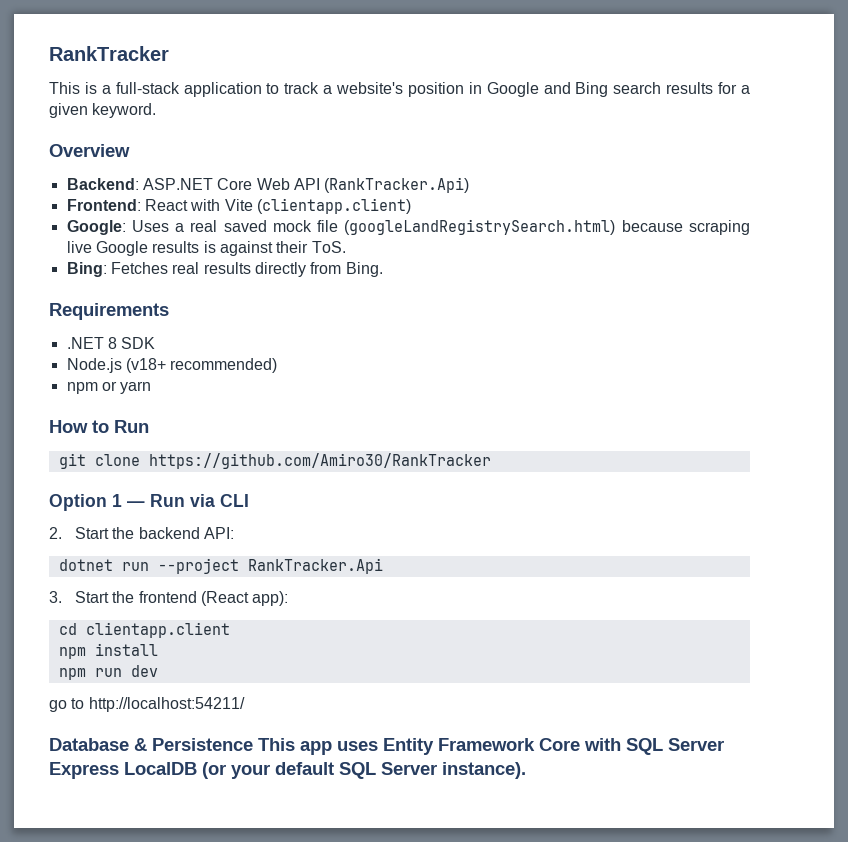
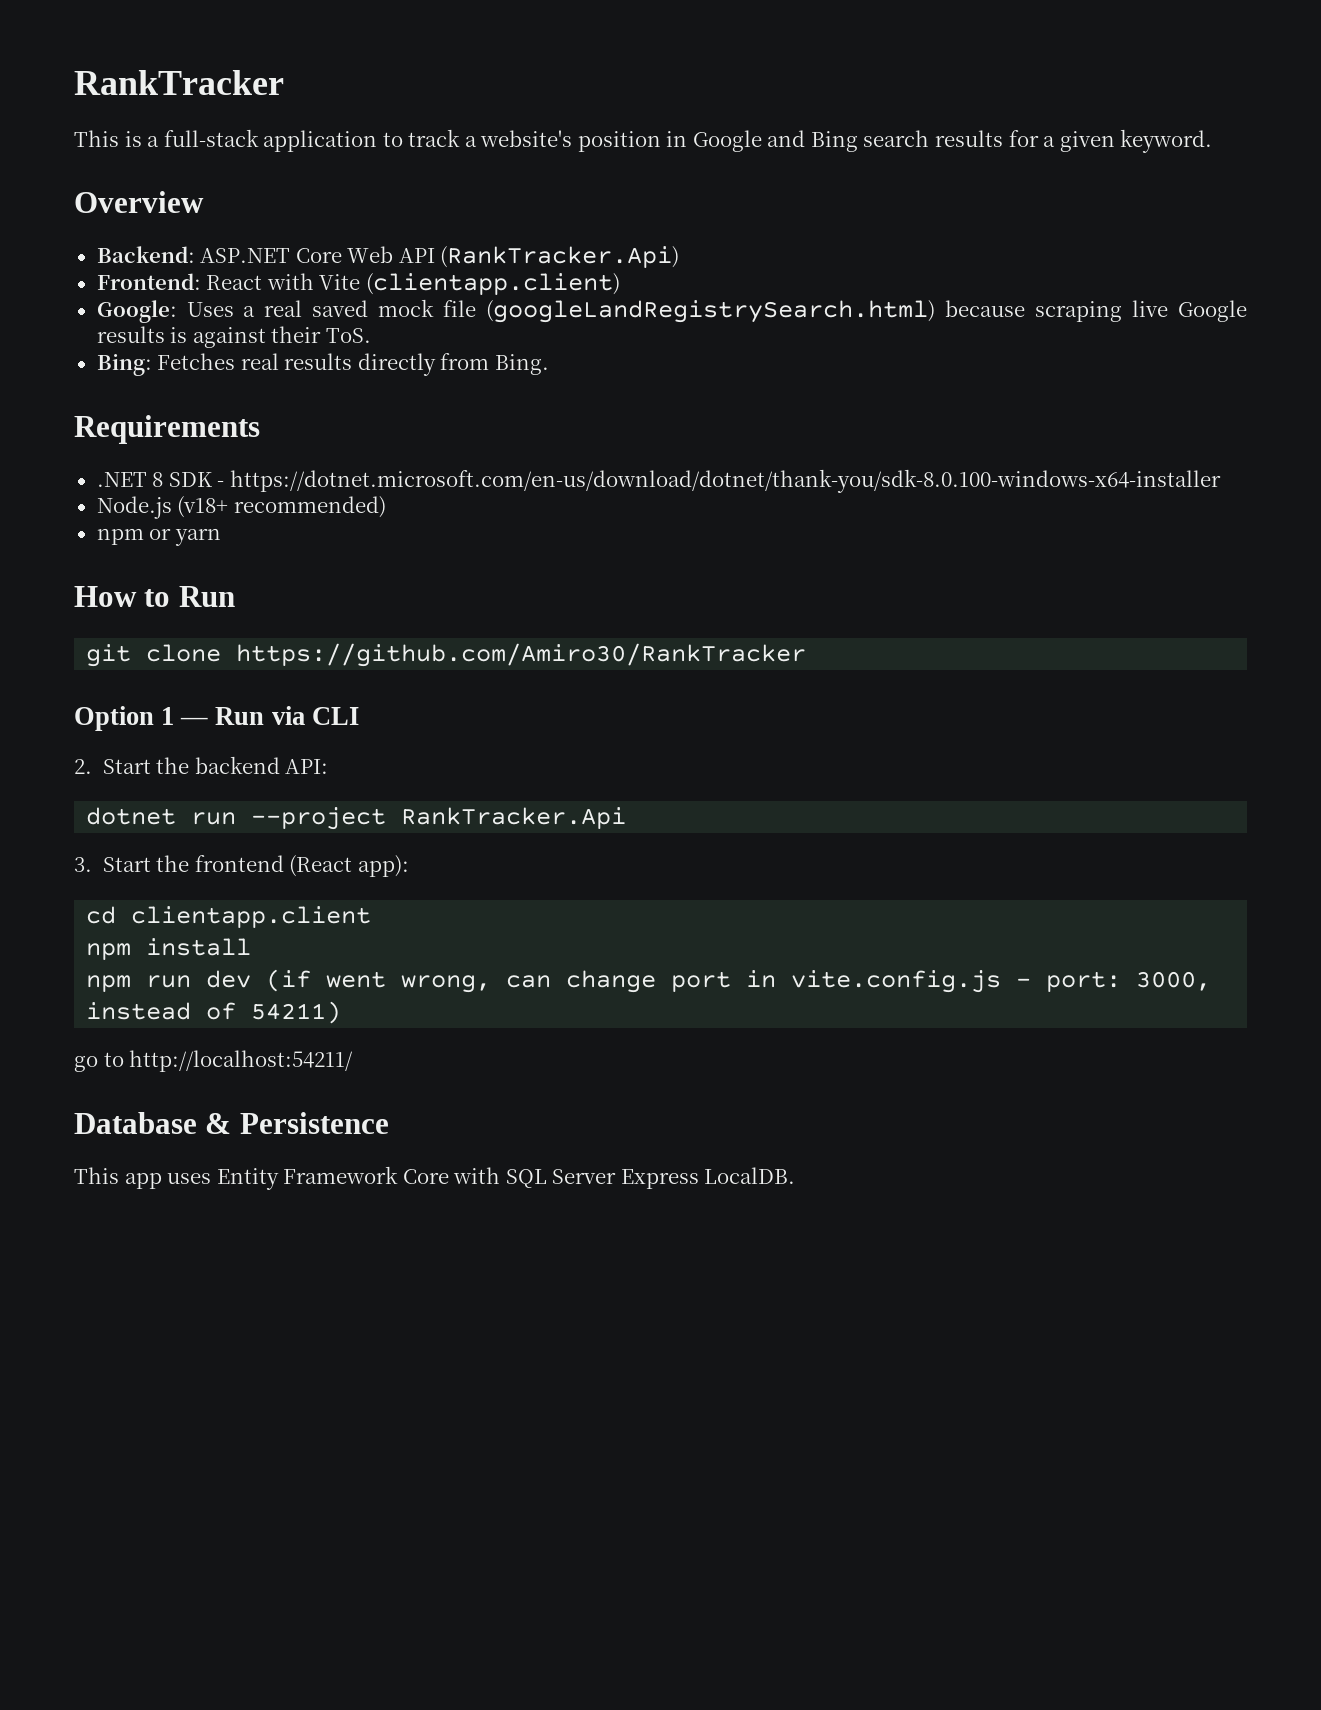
- .NET 8 SDK
+ .NET 8 SDK - https://dotnet.microsoft.com/en-us/download/dotnet/thank-you/sdk-8.0.100-windows-x64-installer
- npm run dev
+ npm run dev (if went wrong, can change port in vite.config.js - port: 3000, instead of 54211)
- Database & Persistence This app uses Entity Framework Core with SQL Server Express LocalDB (or your default SQL Server instance).
+ Database & Persistence
+ This app uses Entity Framework Core with SQL Server Express LocalDB.

